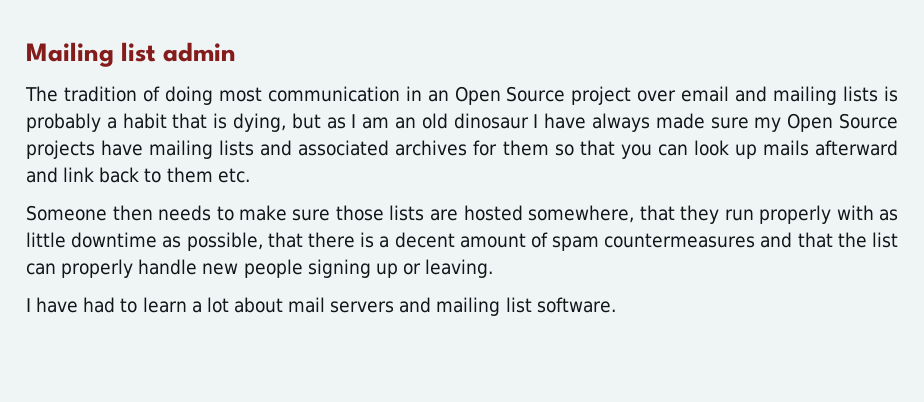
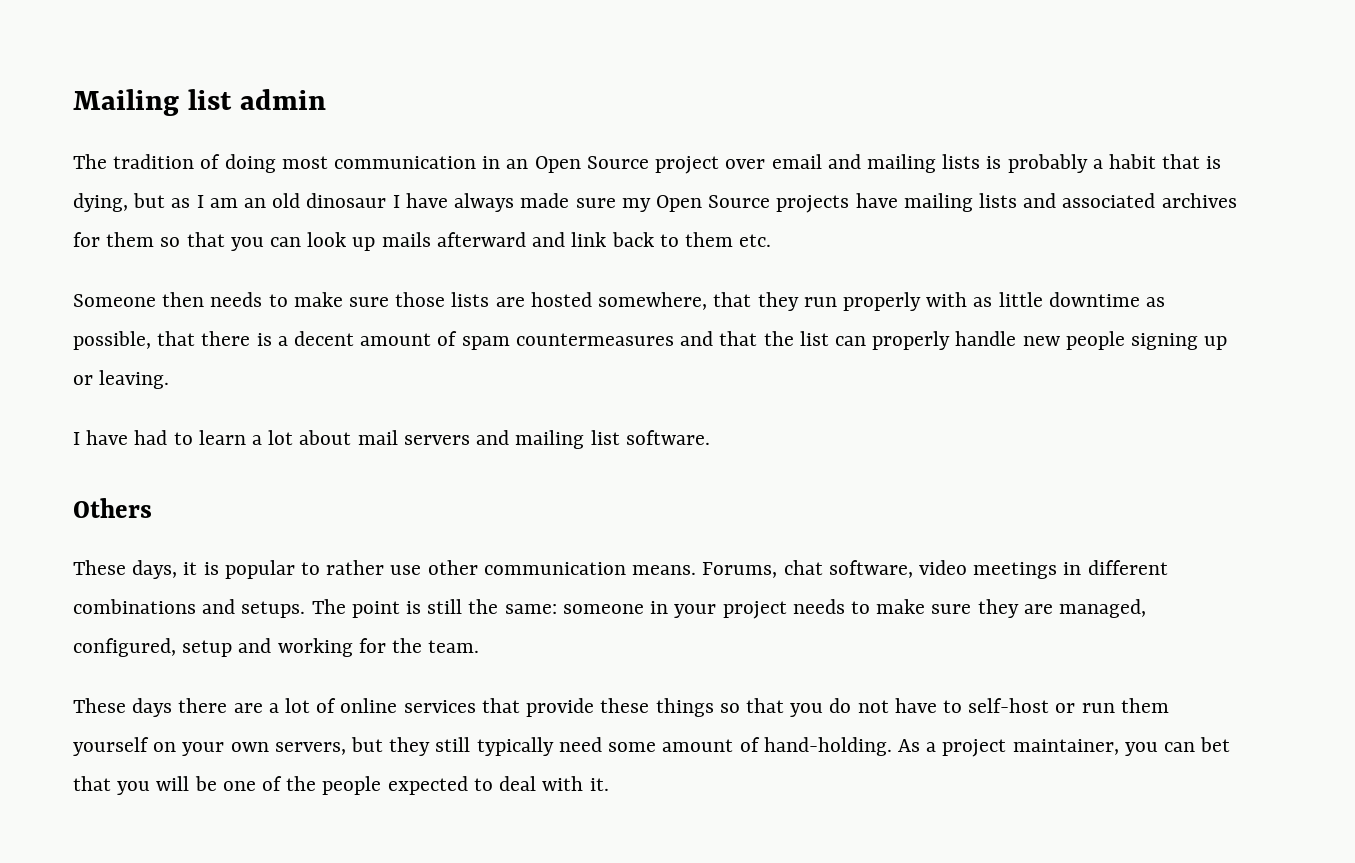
+ Others
+ These days, it is popular to rather use other communication means. Forums, chat software, video meetings in different combinations and setups. The point is still the same: someone in your project needs to make sure they are managed, configured, setup and working for the team.
+ These days there are a lot of online services that provide these things so that you do not have to self-host or run them yourself on your own servers, but they still typically need some amount of hand-holding. As a project maintainer, you can bet that you will be one of the people expected to deal with it.

